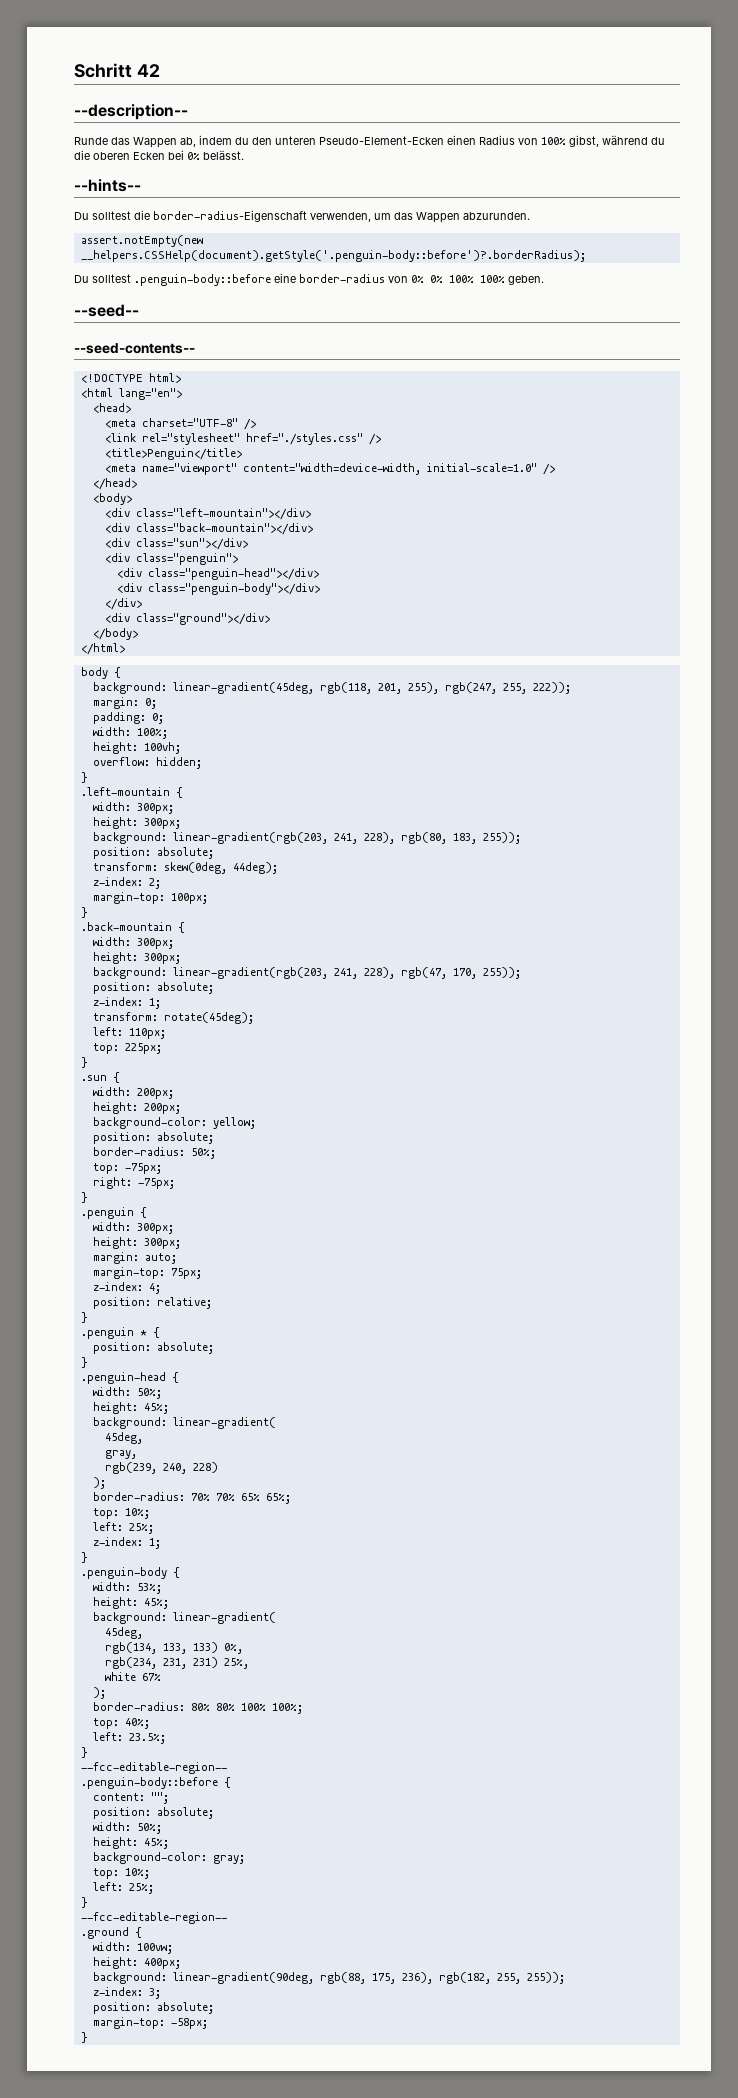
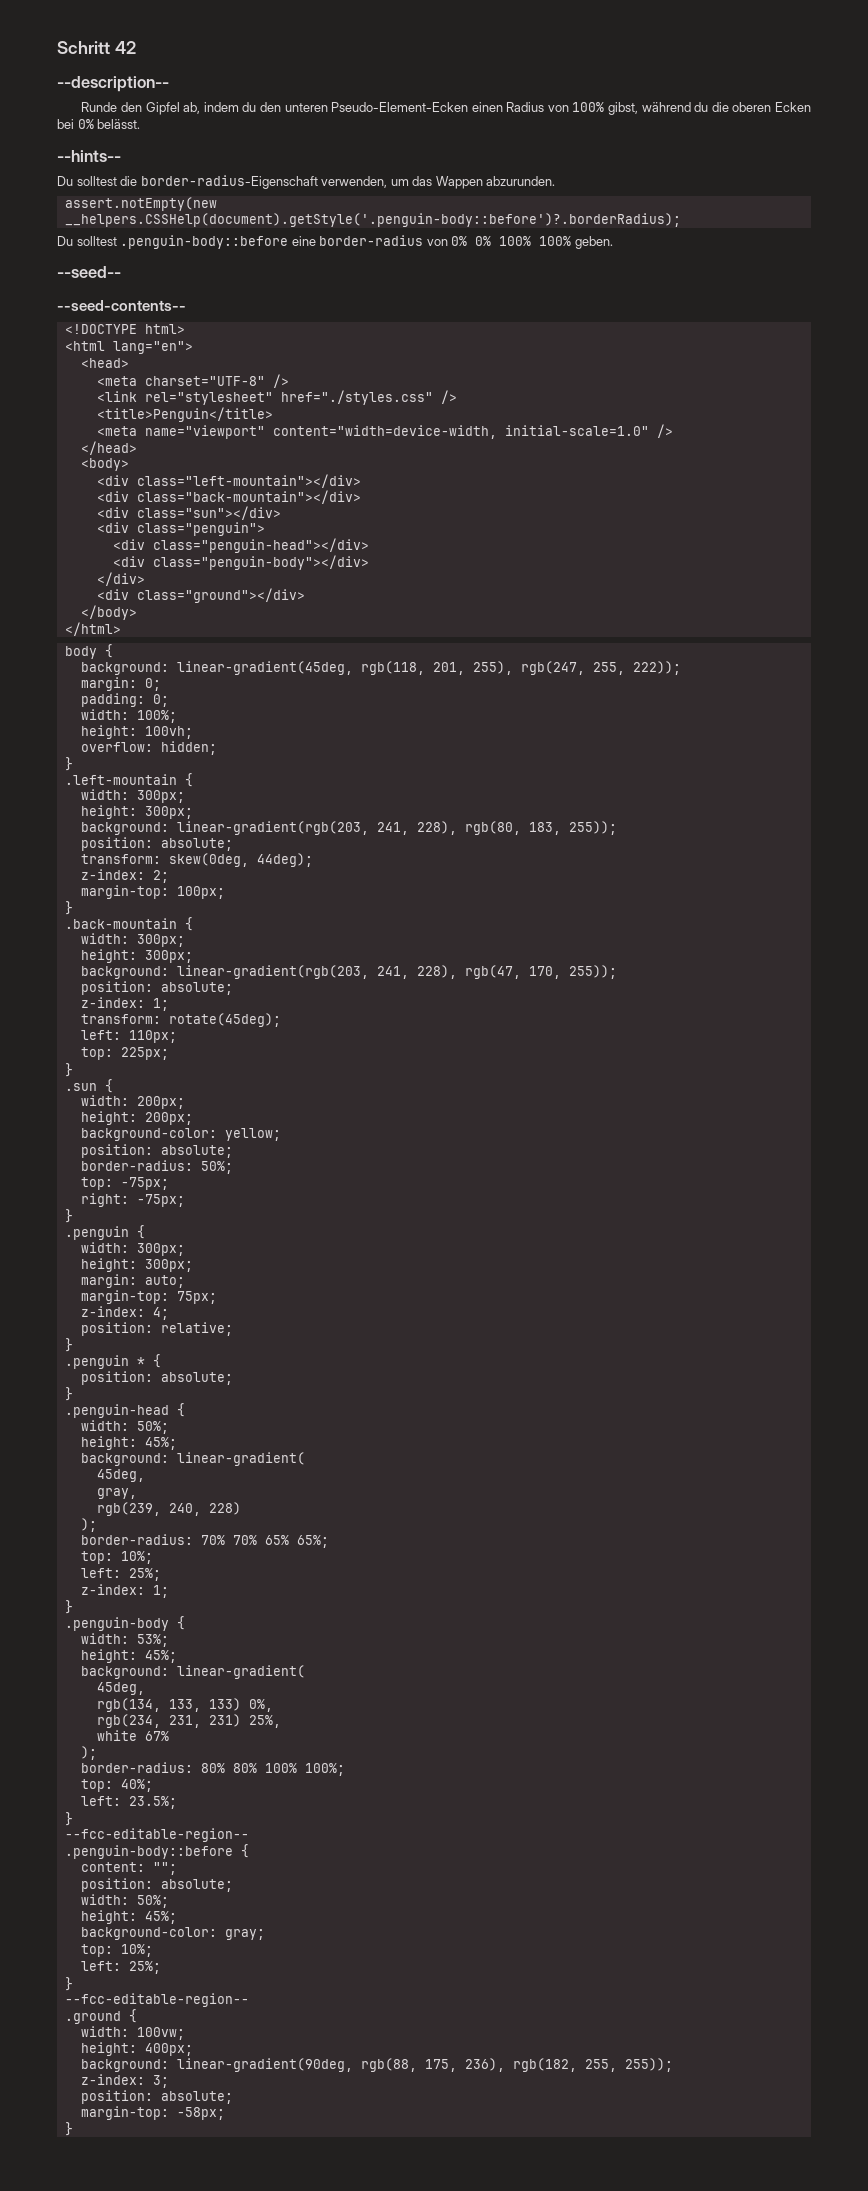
- Runde das Wappen ab, indem du den unteren Pseudo-Element-Ecken einen Radius von 100% gibst, während du die oberen Ecken bei 0% belässt.
+ Runde den Gipfel ab, indem du den unteren Pseudo-Element-Ecken einen Radius von 100% gibst, während du die oberen Ecken bei 0% belässt.

